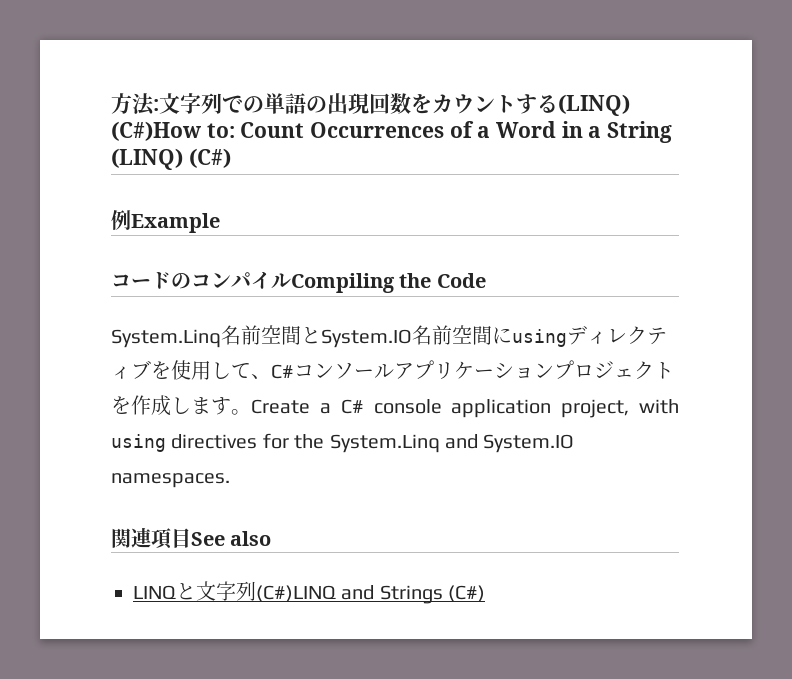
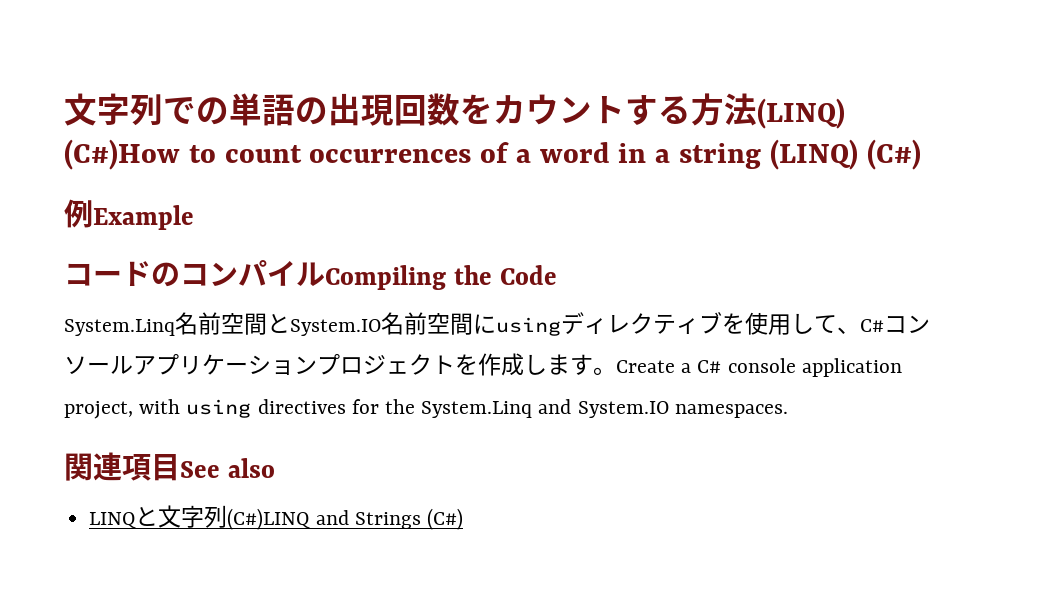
- 方法:文字列での単語の出現回数をカウントする(LINQ) (C#)How to: Count Occurrences of a Word in a String (LINQ) (C#)
+ 文字列での単語の出現回数をカウントする方法(LINQ) (C#)How to count occurrences of a word in a string (LINQ) (C#)

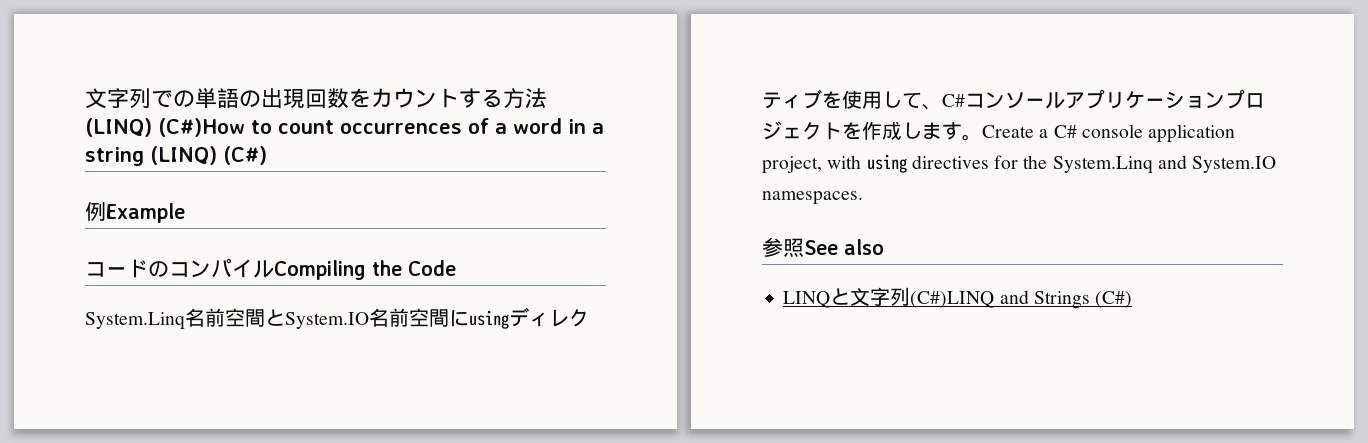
- 関連項目See also
+ 参照See also

